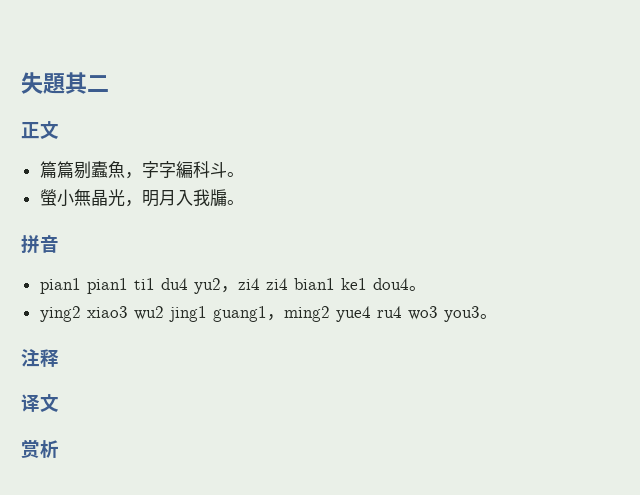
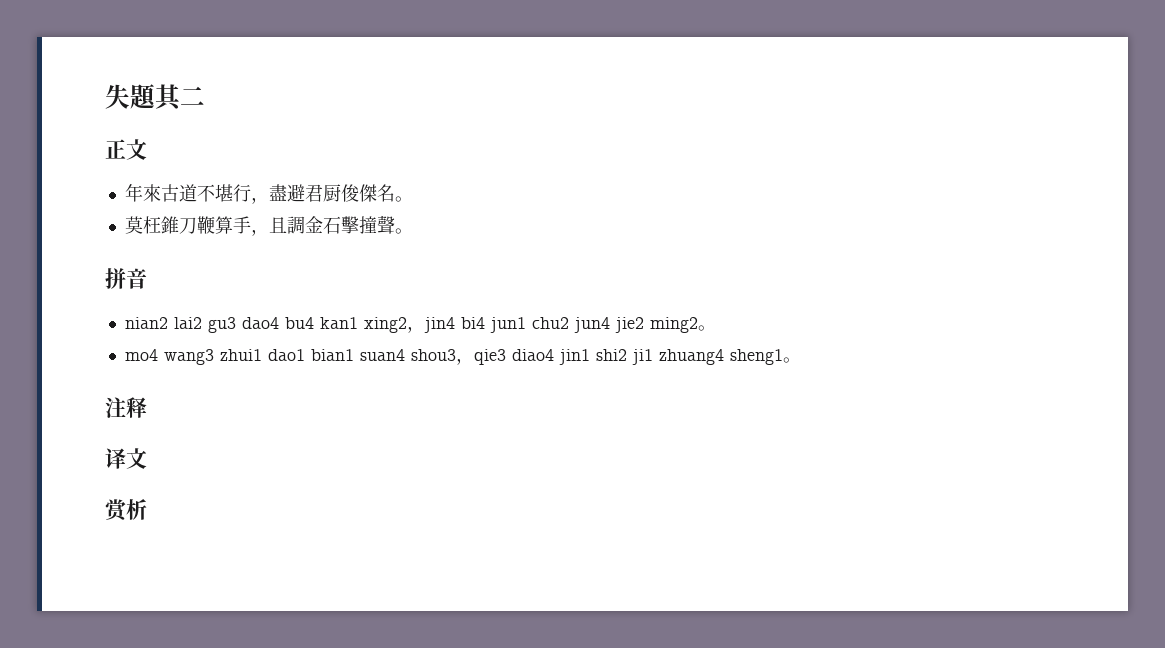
- 篇篇剔蠹魚，字字編科斗。
- 螢小無晶光，明月入我牖。
+ 年來古道不堪行，盡避君厨俊傑名。
+ 莫枉錐刀鞭算手，且調金石擊撞聲。
  拼音
- pian1 pian1 ti1 du4 yu2，zi4 zi4 bian1 ke1 dou4。
- ying2 xiao3 wu2 jing1 guang1，ming2 yue4 ru4 wo3 you3。
+ nian2 lai2 gu3 dao4 bu4 kan1 xing2，jin4 bi4 jun1 chu2 jun4 jie2 ming2。
+ mo4 wang3 zhui1 dao1 bian1 suan4 shou3，qie3 diao4 jin1 shi2 ji1 zhuang4 sheng1。

